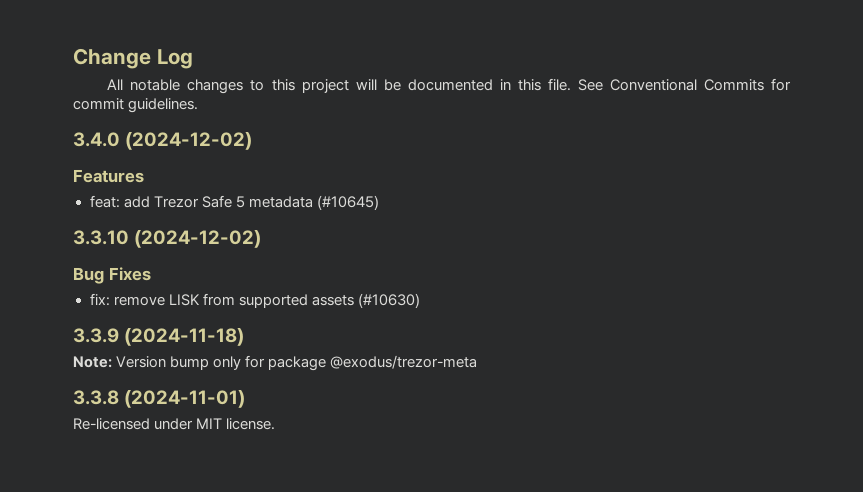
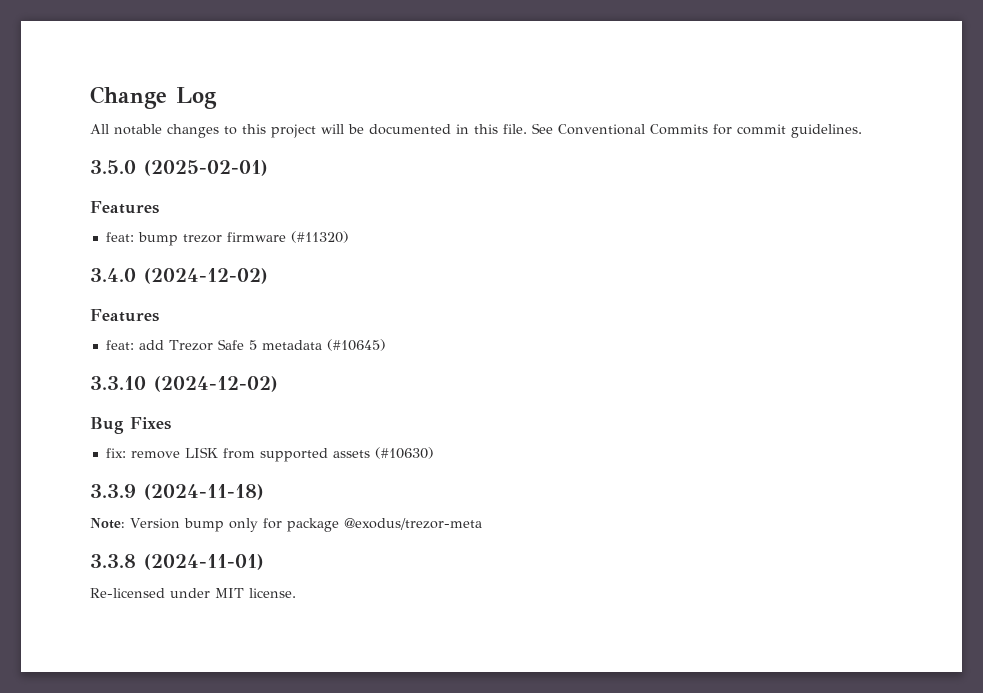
+ 3.5.0 (2025-02-01)
+ Features
+ feat: bump trezor firmware (#11320)

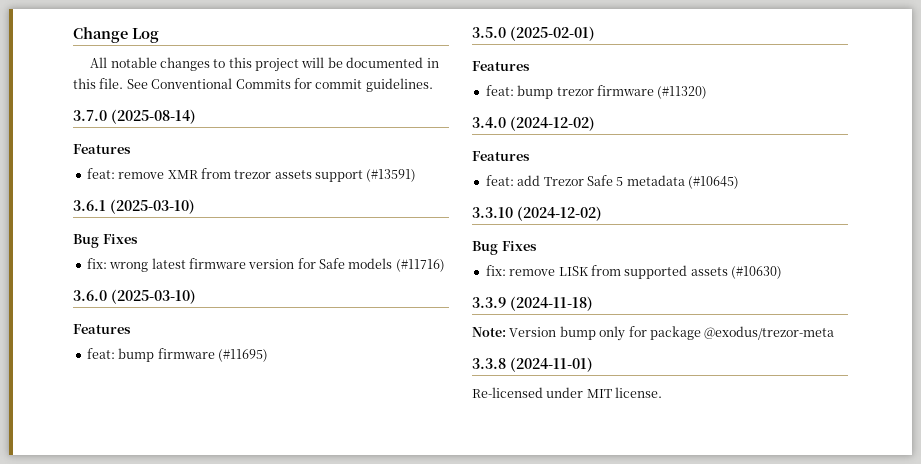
+ 3.7.0 (2025-08-14)
+ Features
+ feat: remove XMR from trezor assets support (#13591)
+ 3.6.1 (2025-03-10)
+ Bug Fixes
+ fix: wrong latest firmware version for Safe models (#11716)
+ 3.6.0 (2025-03-10)
+ Features
+ feat: bump firmware (#11695)

